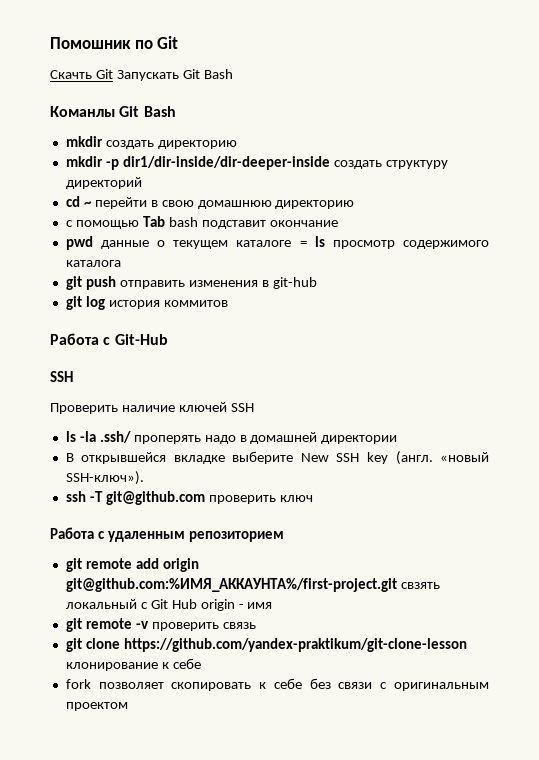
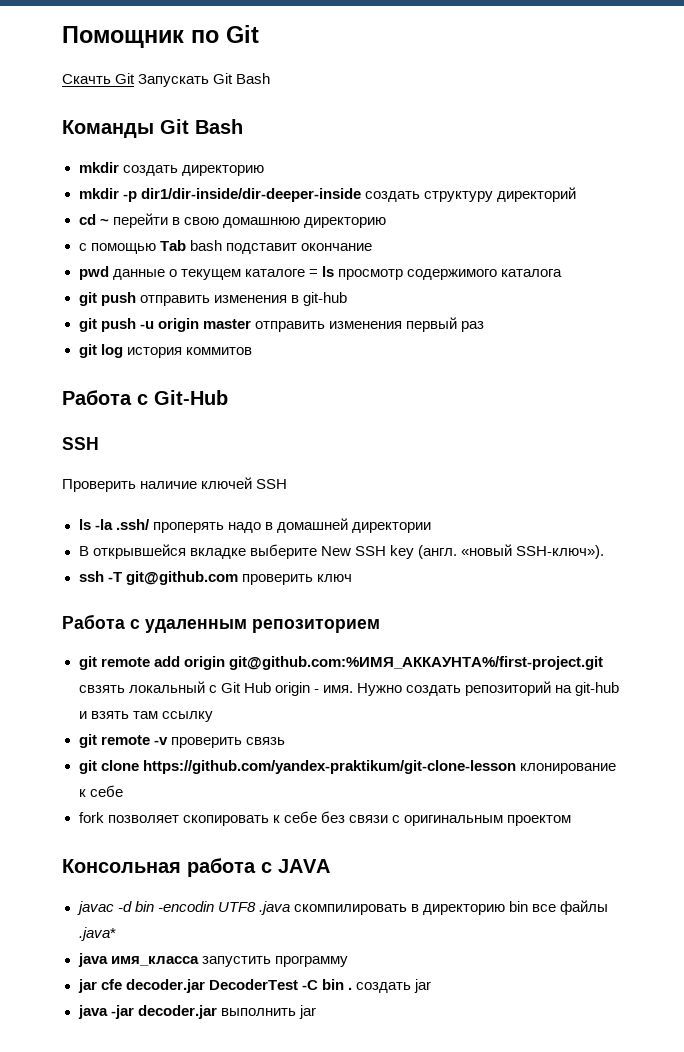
- Помошник по Git
+ Помощник по Git
- Команлы Git Bash
+ Команды Git Bash
+ git push -u origin master отправить изменения первый раз
- git remote add origin git@github.com:%ИМЯ_АККАУНТА%/first-project.git свзять локальный с Git Hub origin - имя
+ git remote add origin git@github.com:%ИМЯ_АККАУНТА%/first-project.git свзять локальный с Git Hub origin - имя. Нужно создать репозиторий на git-hub и взять там ссылку
+ Консольная работа с JAVA
+ javac -d bin -encodin UTF8 .java скомпилировать в директорию bin все файлы .java*
+ java имя_класса запустить программу
+ jar cfe decoder.jar DecoderTest -C bin . создать jar
+ java -jar decoder.jar выполнить jar

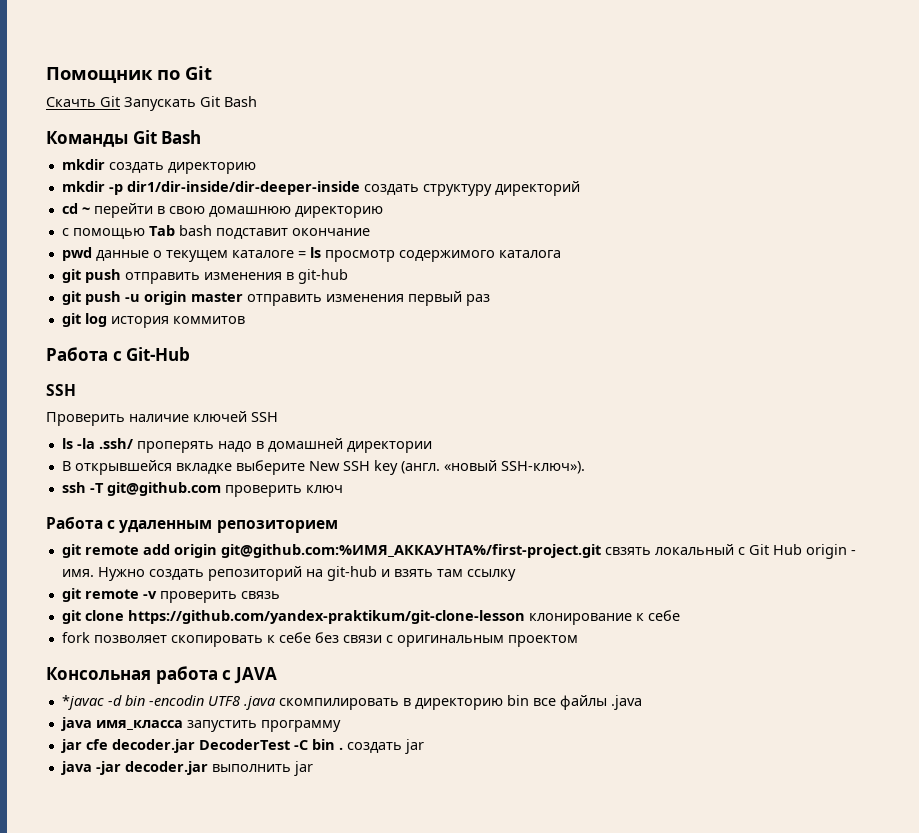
- javac -d bin -encodin UTF8 .java скомпилировать в директорию bin все файлы .java*
+ *javac -d bin -encodin UTF8 .java скомпилировать в директорию bin все файлы .java

